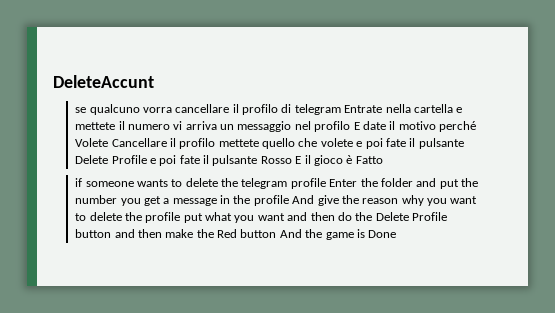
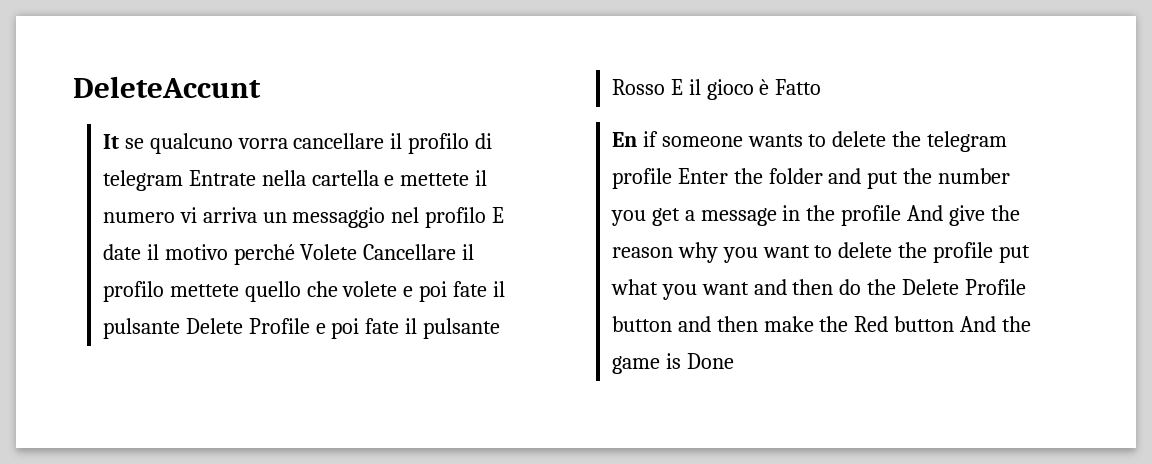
- se qualcuno vorra cancellare il profilo di telegram Entrate nella cartella e mettete il numero vi arriva un messaggio nel profilo E date il motivo perché Volete Cancellare il profilo mettete quello che volete e poi fate il pulsante Delete Profile e poi fate il pulsante Rosso E il gioco è Fatto
+ It se qualcuno vorra cancellare il profilo di telegram Entrate nella cartella e mettete il numero vi arriva un messaggio nel profilo E date il motivo perché Volete Cancellare il profilo mettete quello che volete e poi fate il pulsante Delete Profile e poi fate il pulsante Rosso E il gioco è Fatto
- if someone wants to delete the telegram profile Enter the folder and put the number you get a message in the profile And give the reason why you want to delete the profile put what you want and then do the Delete Profile button and then make the Red button And the game is Done
+ En if someone wants to delete the telegram profile Enter the folder and put the number you get a message in the profile And give the reason why you want to delete the profile put what you want and then do the Delete Profile button and then make the Red button And the game is Done

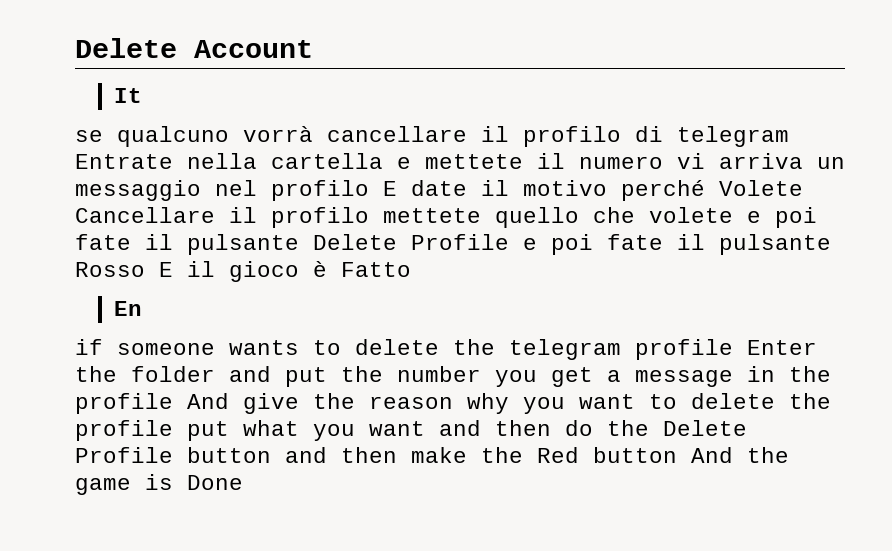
- DeleteAccunt
+ Delete Account
- It se qualcuno vorra cancellare il profilo di telegram Entrate nella cartella e mettete il numero vi arriva un messaggio nel profilo E date il motivo perché Volete Cancellare il profilo mettete quello che volete e poi fate il pulsante Delete Profile e poi fate il pulsante Rosso E il gioco è Fatto
+ It
+ se qualcuno vorrà cancellare il profilo di telegram Entrate nella cartella e mettete il numero vi arriva un messaggio nel profilo E date il motivo perché Volete Cancellare il profilo mettete quello che volete e poi fate il pulsante Delete Profile e poi fate il pulsante Rosso E il gioco è Fatto
- En if someone wants to delete the telegram profile Enter the folder and put the number you get a message in the profile And give the reason why you want to delete the profile put what you want and then do the Delete Profile button and then make the Red button And the game is Done
+ En
+ if someone wants to delete the telegram profile Enter the folder and put the number you get a message in the profile And give the reason why you want to delete the profile put what you want and then do the Delete Profile button and then make the Red button And the game is Done

